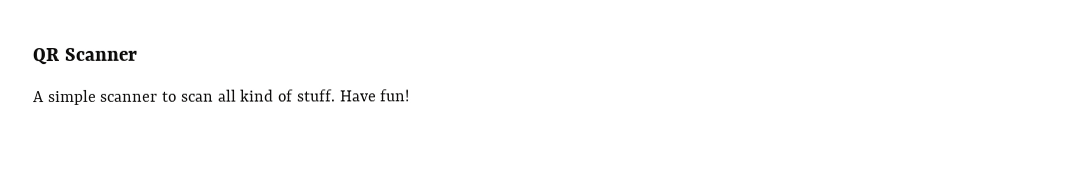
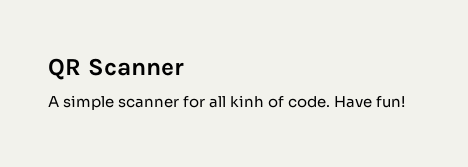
- A simple scanner to scan all kind of stuff.
+ A simple scanner for all kinh of code.

